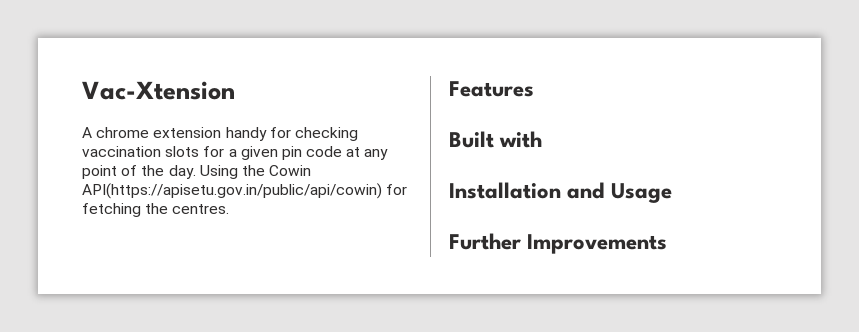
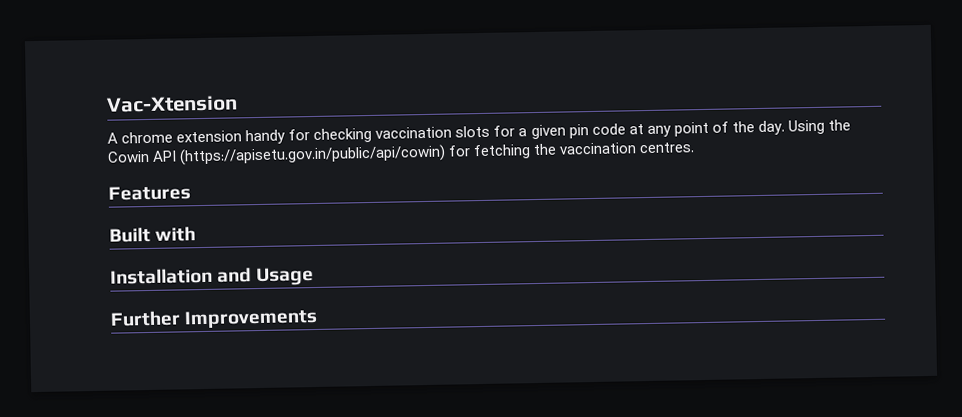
- Using the Cowin API(https://apisetu.gov.in/public/api/cowin) for fetching the centres.
+ Using the Cowin API (https://apisetu.gov.in/public/api/cowin) for fetching the vaccination centres.

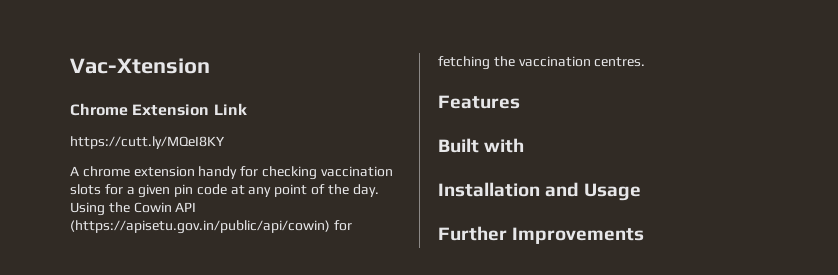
+ Chrome Extension Link
+ https://cutt.ly/MQeI8KY

